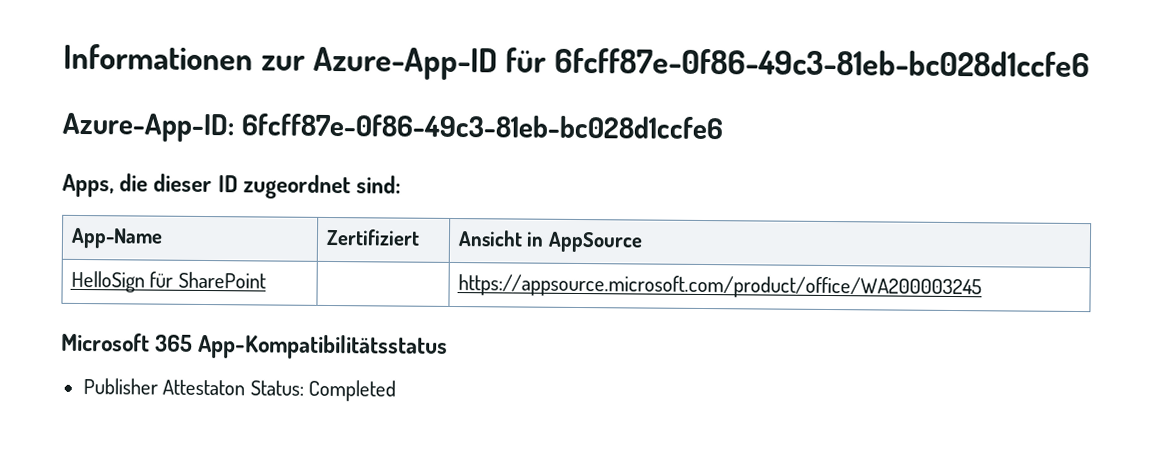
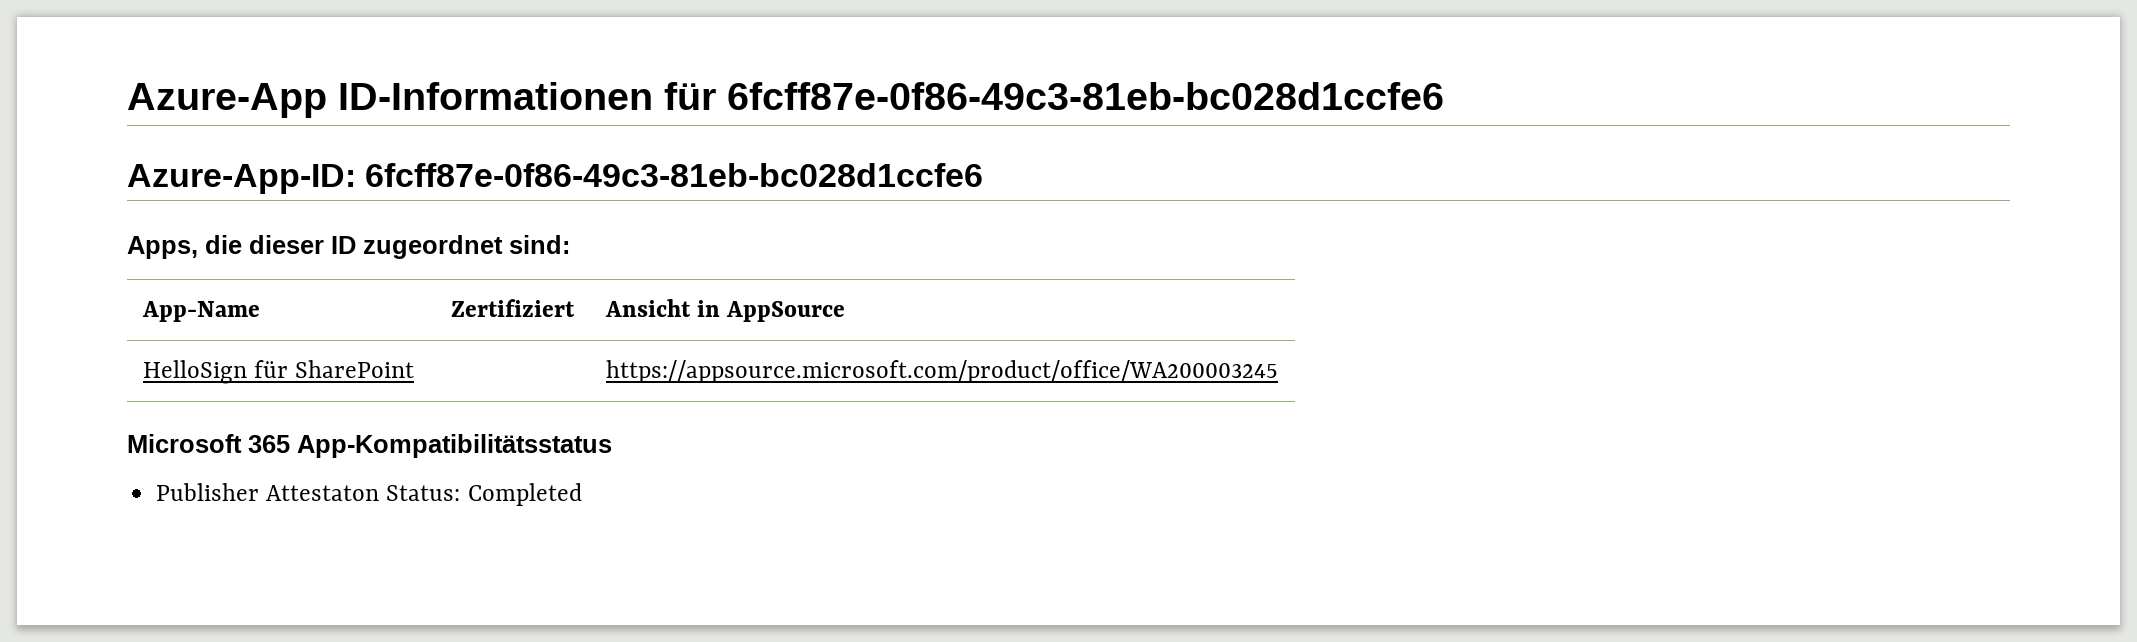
- Informationen zur Azure-App-ID für 6fcff87e-0f86-49c3-81eb-bc028d1ccfe6
+ Azure-App ID-Informationen für 6fcff87e-0f86-49c3-81eb-bc028d1ccfe6

